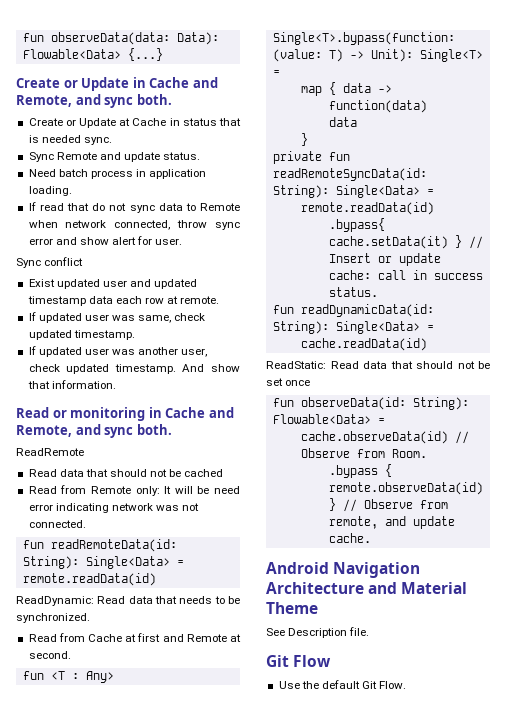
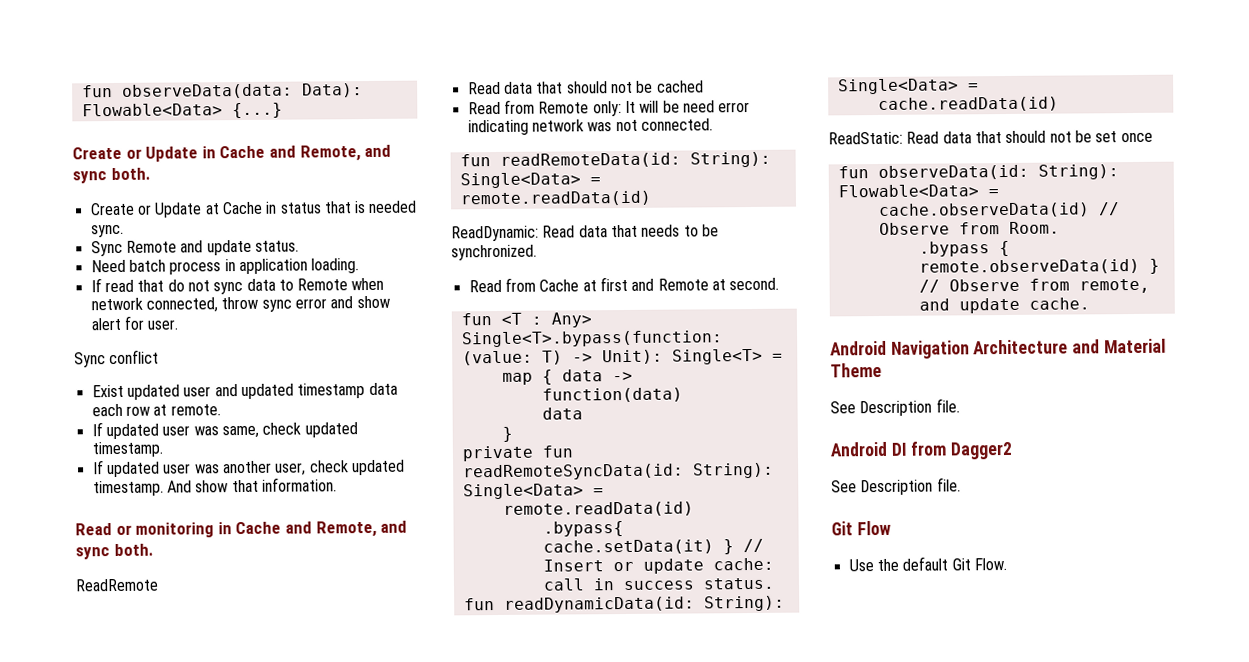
+ Android DI from Dagger2
+ See Description file.

